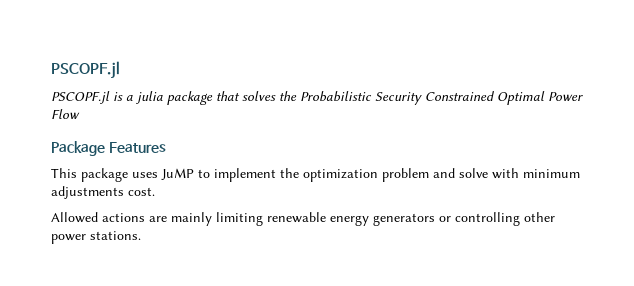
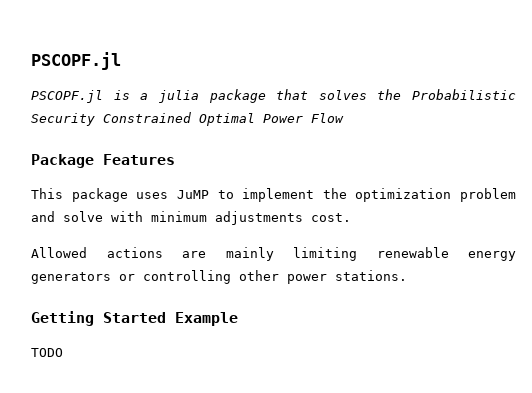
+ Getting Started Example
+ TODO

